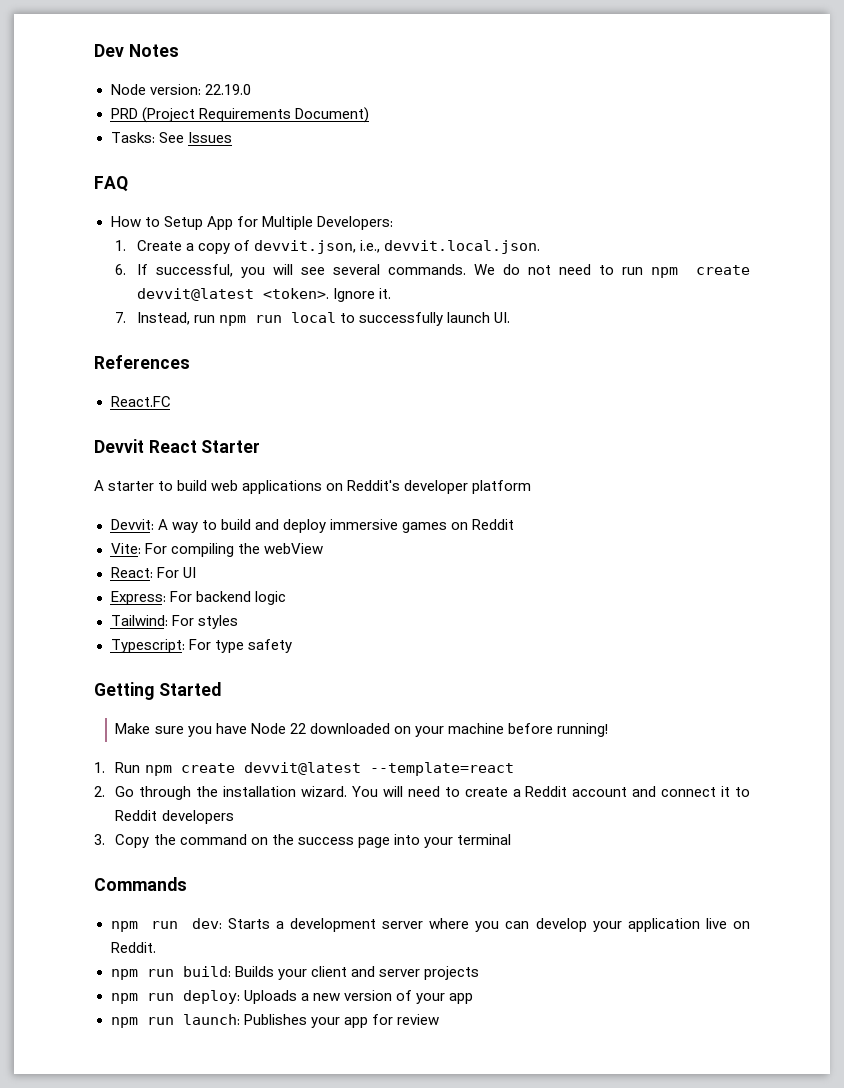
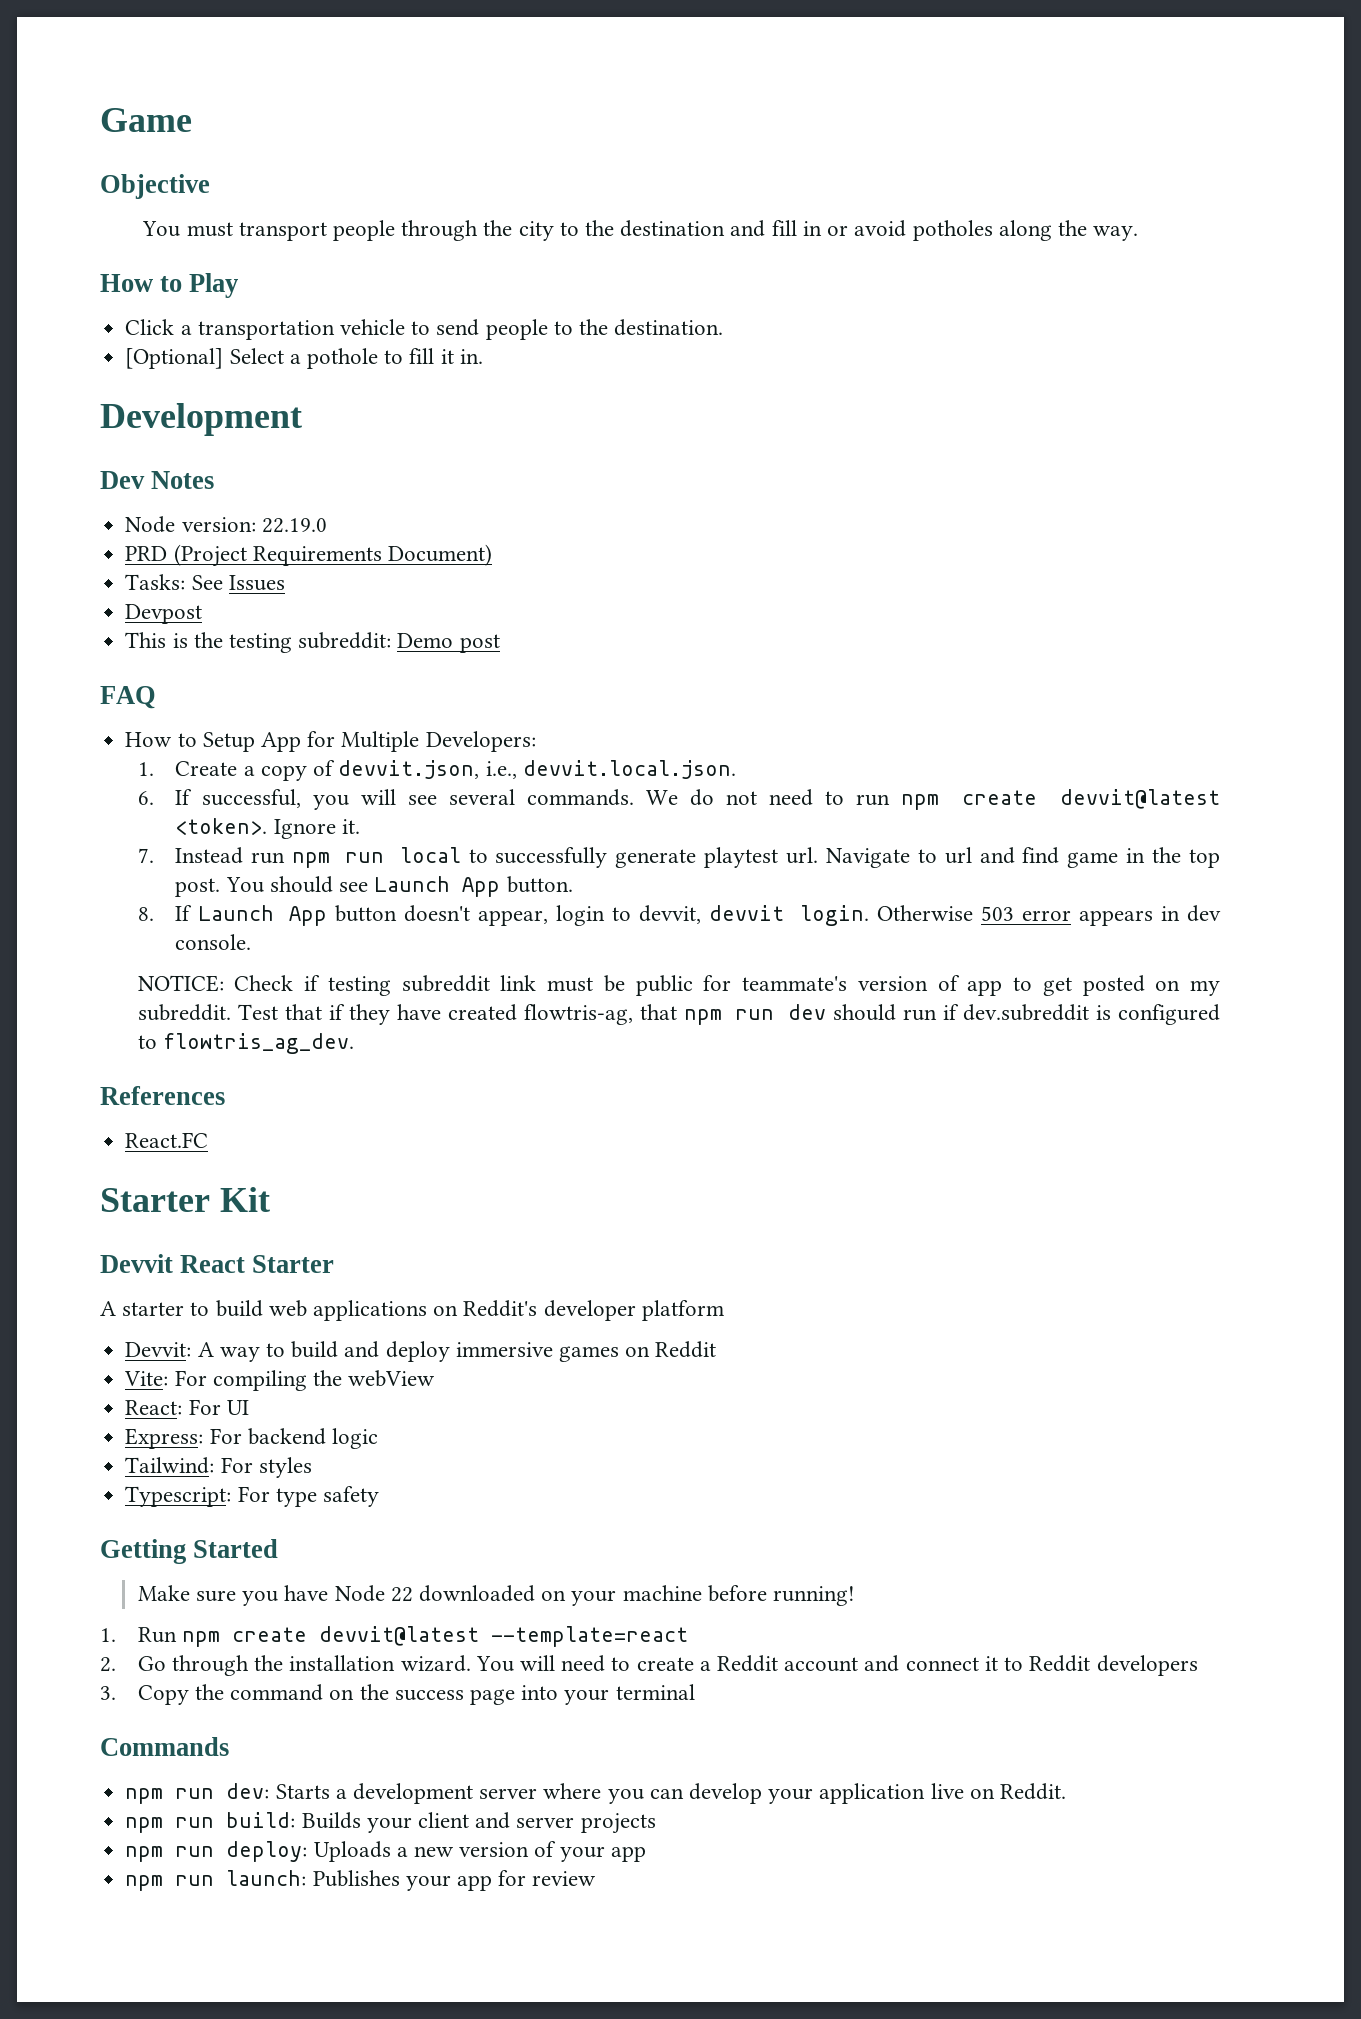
+ Game
+ Objective
+ You must transport people through the city to the destination and fill in or avoid potholes along the way.
+ How to Play
+ Click a transportation vehicle to send people to the destination.
+ [Optional] Select a pothole to fill it in.
+ Development
+ Devpost
+ This is the testing subreddit: Demo post
- 7. Instead, run npm run local to successfully launch UI.
+ 7. Instead run npm run local to successfully generate playtest url. Navigate to url and find game in the top post. You should see Launch App button.
+ 8. If Launch App button doesn't appear, login to devvit, devvit login. Otherwise 503 error appears in dev console.
+ NOTICE: Check if testing subreddit link must be public for teammate's version of app to get posted on my subreddit. Test that if they have created flowtris-ag, that npm run dev should run if dev.subreddit is configured to flowtris_ag_dev.
+ Starter Kit

